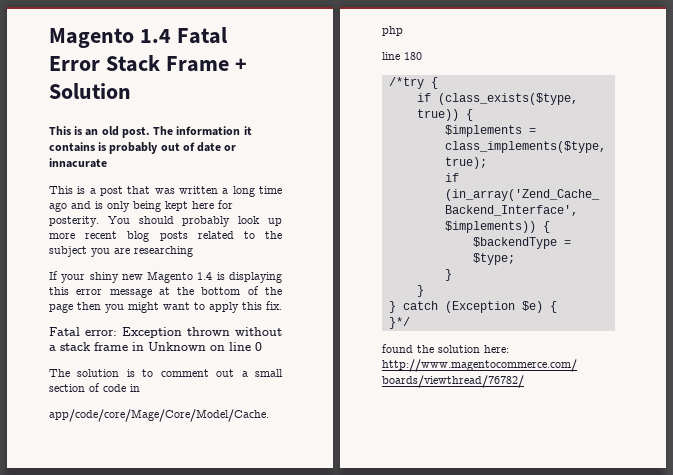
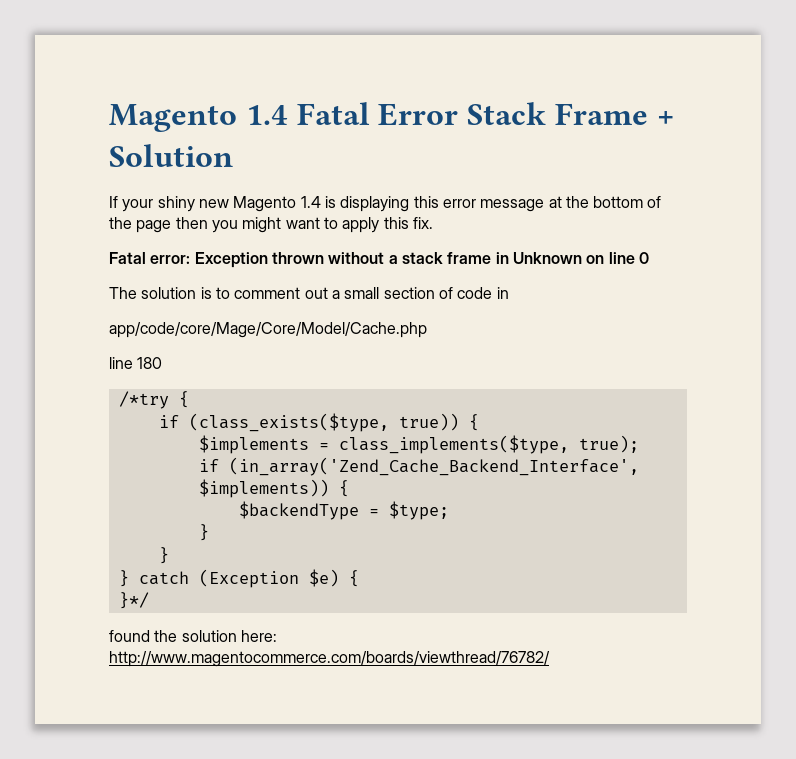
- This is an old post. The information it contains is probably out of date or innacurate
- This is a post that was written a long time ago and is only being kept here for posterity. You should probably look up more recent blog posts related to the subject you are researching

